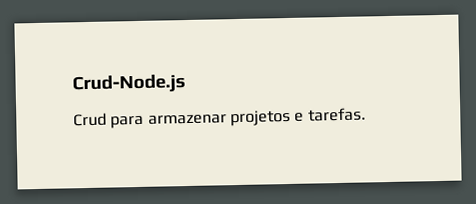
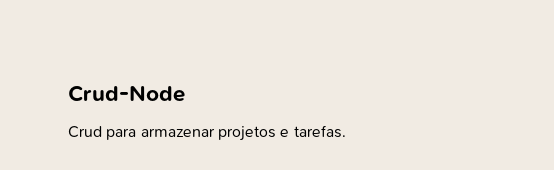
- Crud-Node.js
+ Crud-Node

